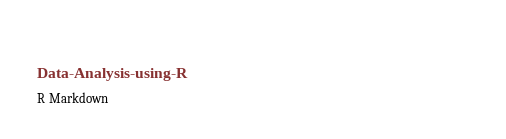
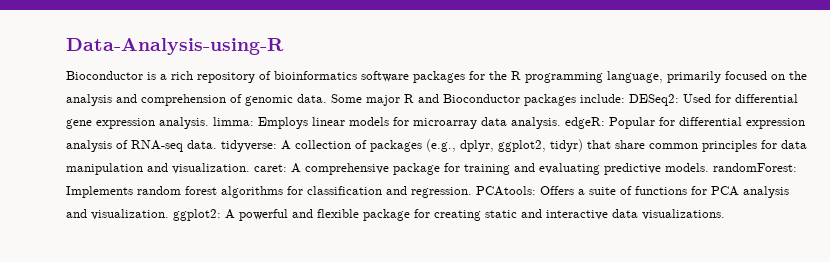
- R Markdown
+ Bioconductor is a rich repository of bioinformatics software packages for the R programming language, primarily focused on the analysis and comprehension of genomic data. Some major R and Bioconductor packages include: DESeq2: Used for differential gene expression analysis. limma: Employs linear models for microarray data analysis. edgeR: Popular for differential expression analysis of RNA-seq data. tidyverse: A collection of packages (e.g., dplyr, ggplot2, tidyr) that share common principles for data manipulation and visualization. caret: A comprehensive package for training and evaluating predictive models. randomForest: Implements random forest algorithms for classification and regression. PCAtools: Offers a suite of functions for PCA analysis and visualization. ggplot2: A powerful and flexible package for creating static and interactive data visualizations.

